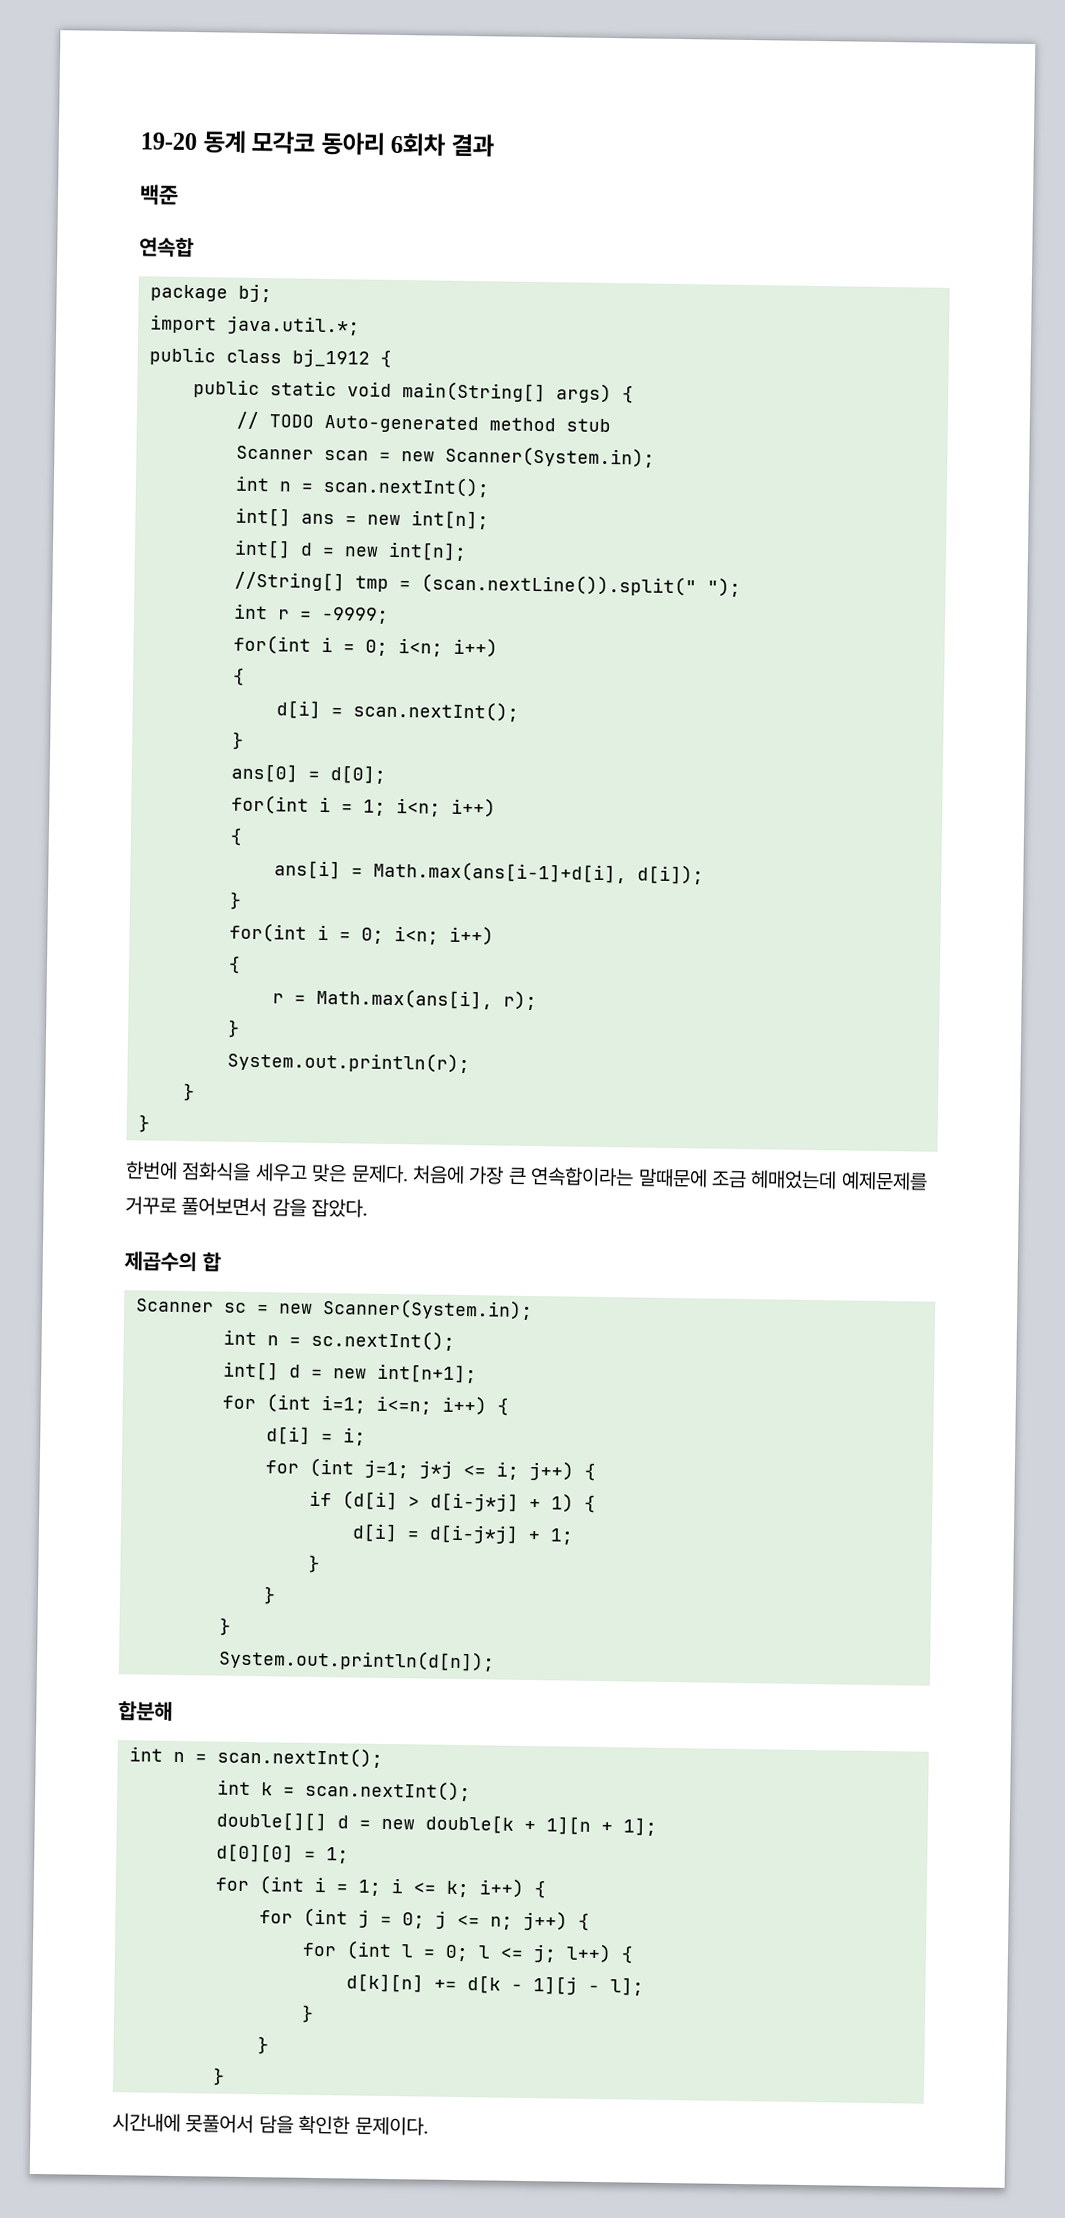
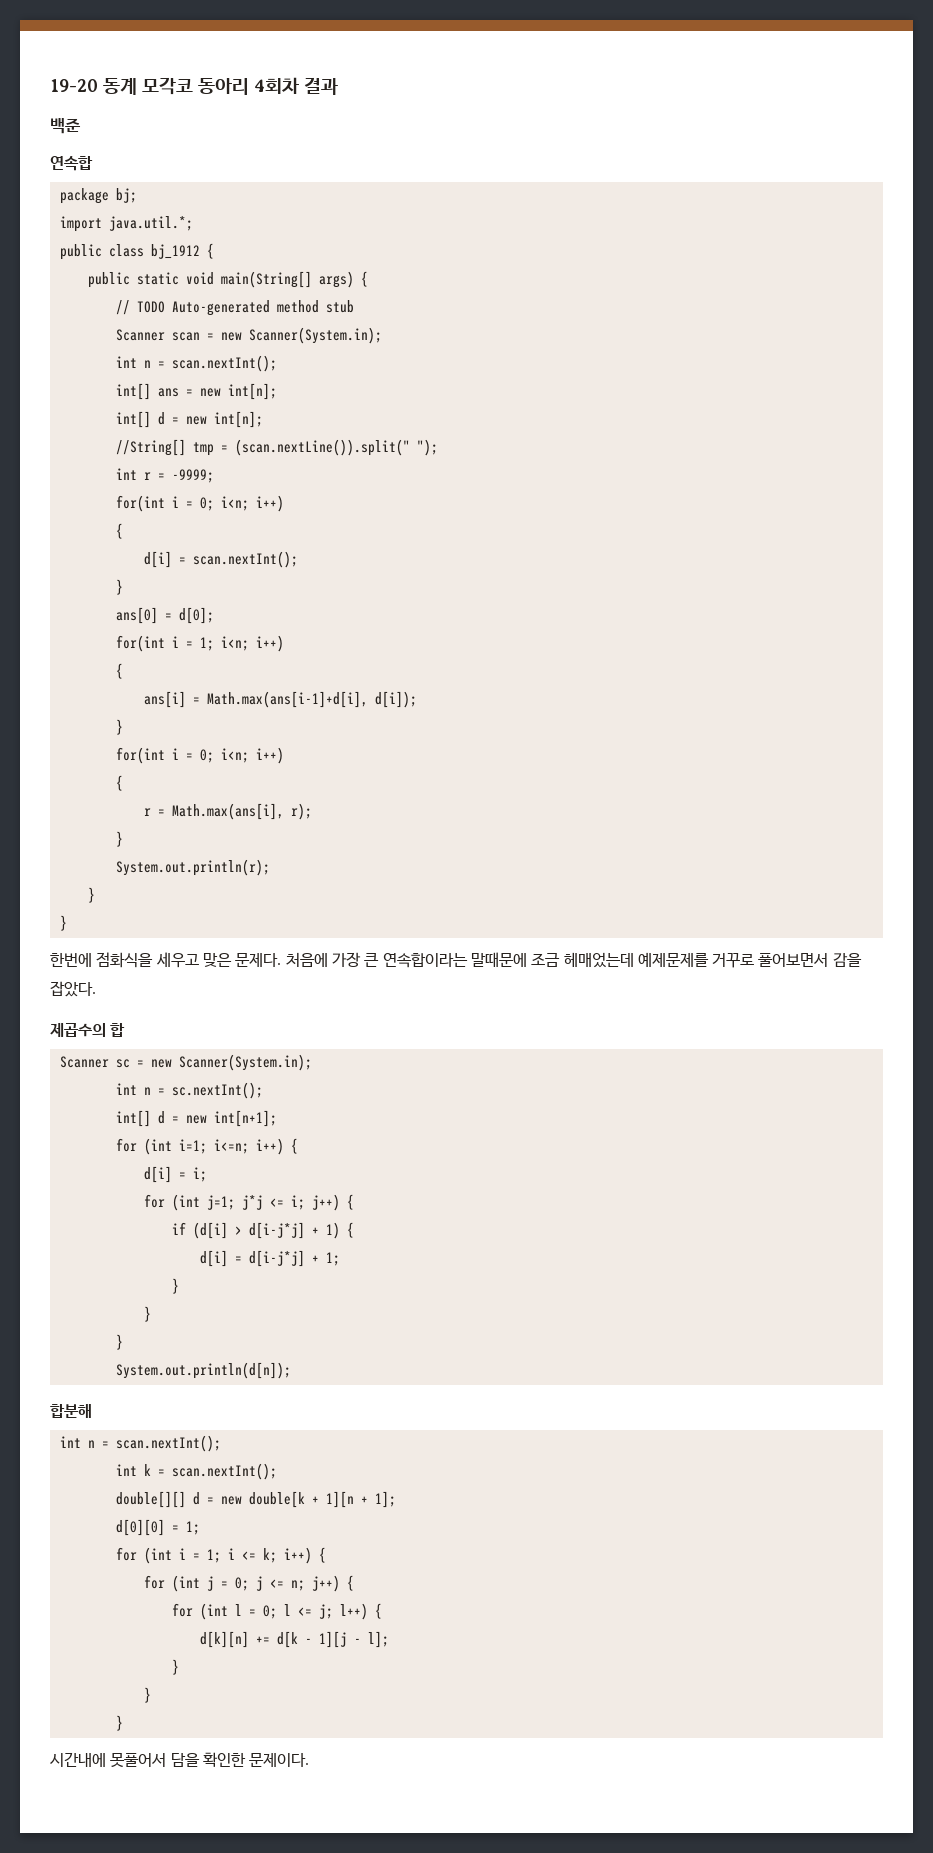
- 19-20 동계 모각코 동아리 6회차 결과
+ 19-20 동계 모각코 동아리 4회차 결과

